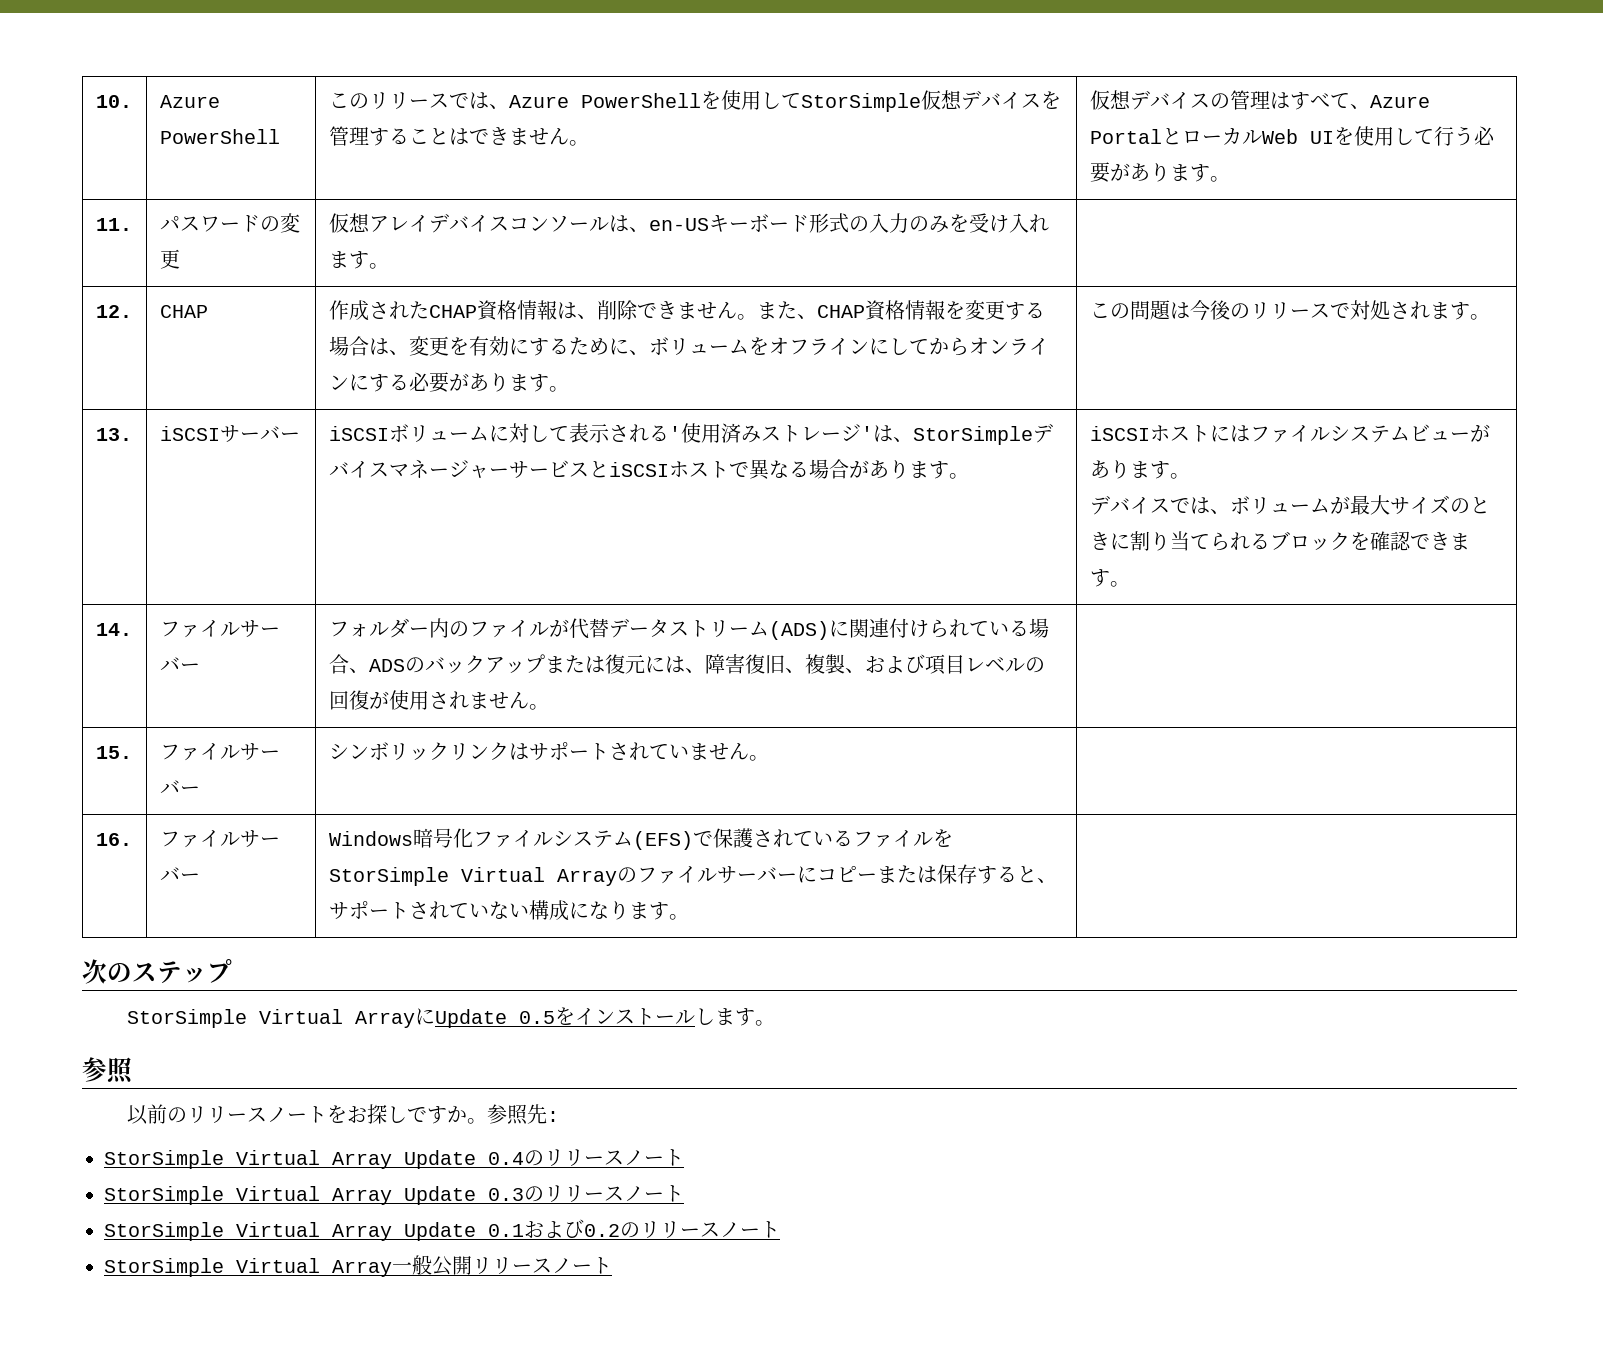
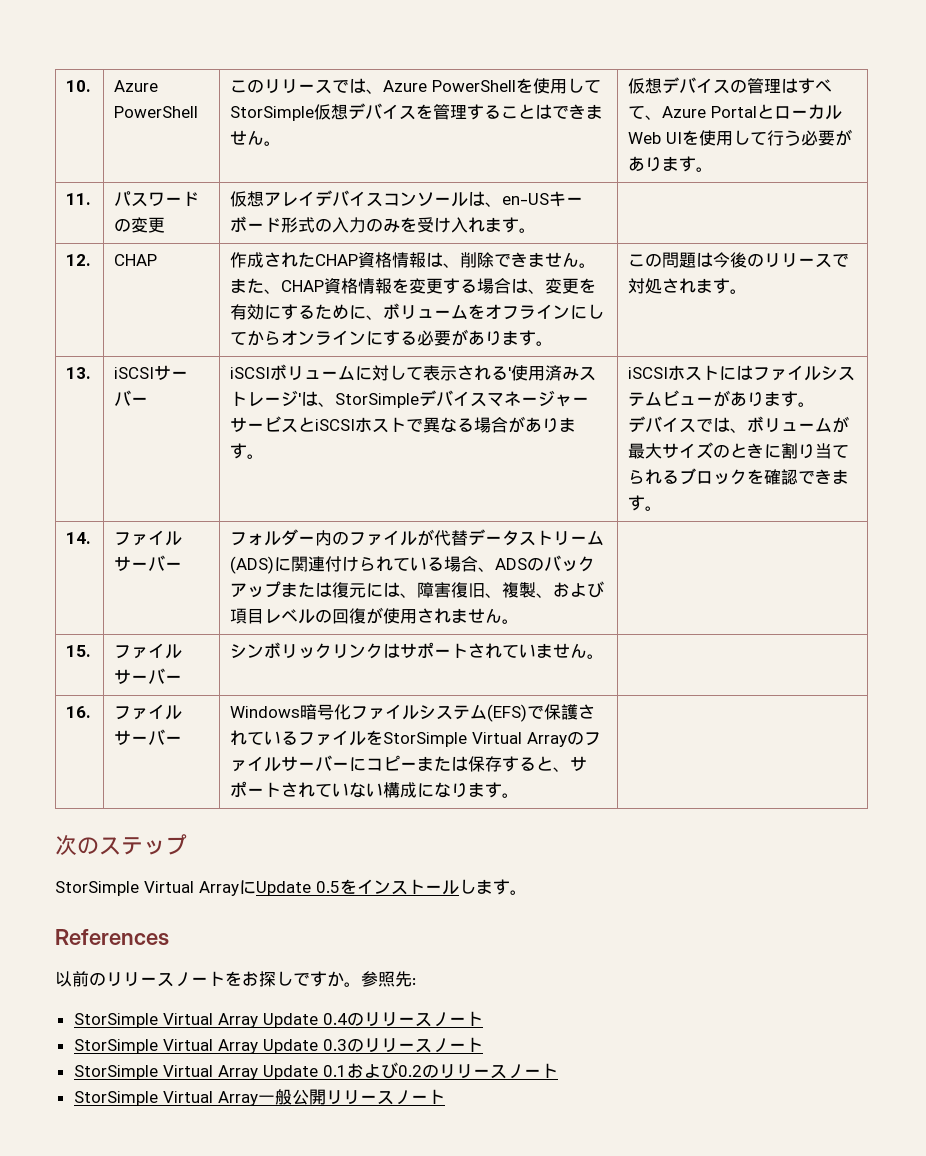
  StorSimple Virtual ArrayにUpdate 0.5をインストールします。
- 参照
+ References

